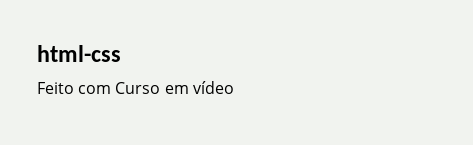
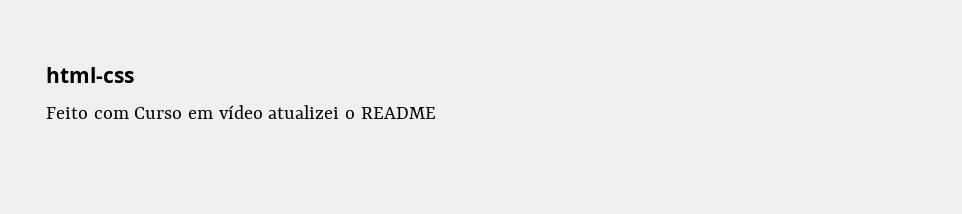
- Feito com Curso em vídeo
+ Feito com Curso em vídeo atualizei o README

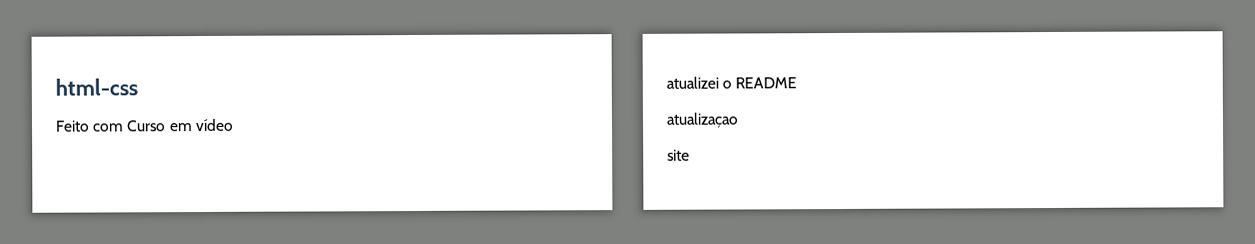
- Feito com Curso em vídeo atualizei o README
+ Feito com Curso em vídeo
+ atualizei o README
+ atualizaçao
+ site

